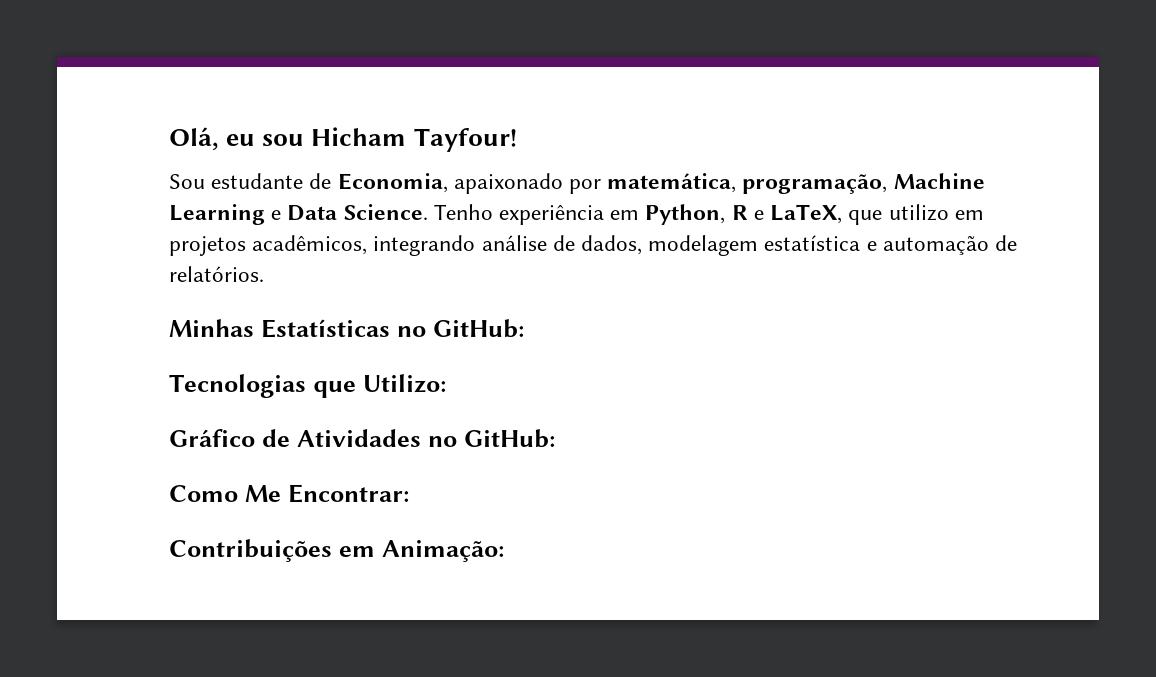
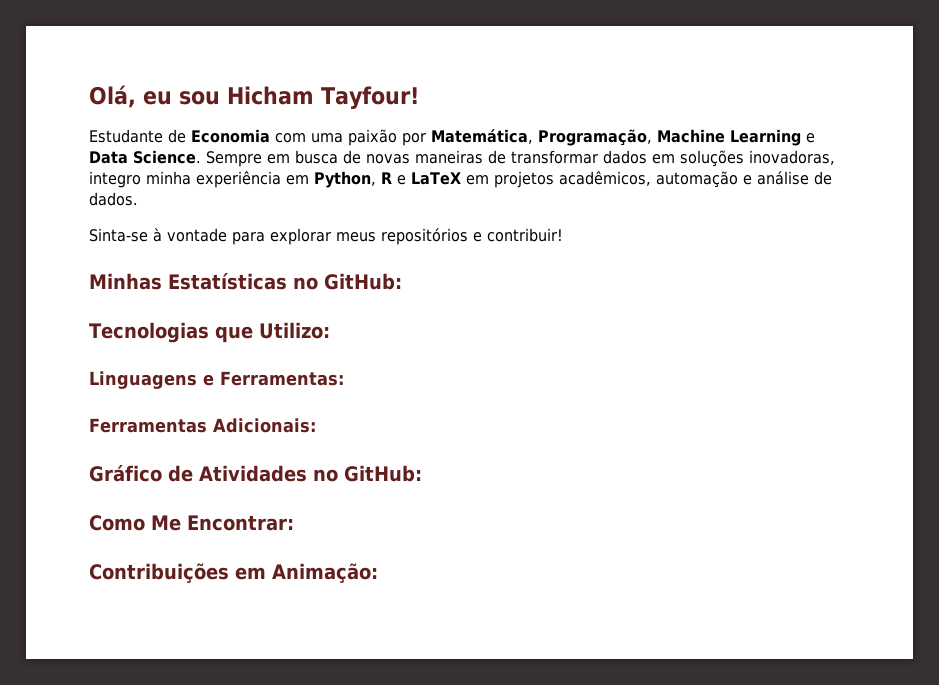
- Sou estudante de Economia, apaixonado por matemática, programação, Machine Learning e Data Science.
+ Estudante de Economia com uma paixão por Matemática, Programação, Machine Learning e Data Science.
- Tenho experiência em Python, R e LaTeX, que utilizo em projetos acadêmicos, integrando análise de dados, modelagem estatística e automação de relatórios.
+ Sempre em busca de novas maneiras de transformar dados em soluções inovadoras, integro minha experiência em Python, R e LaTeX em projetos acadêmicos, automação e análise de dados.
+ Sinta-se à vontade para explorar meus repositórios e contribuir!
+ Linguagens e Ferramentas:
+ Ferramentas Adicionais:

